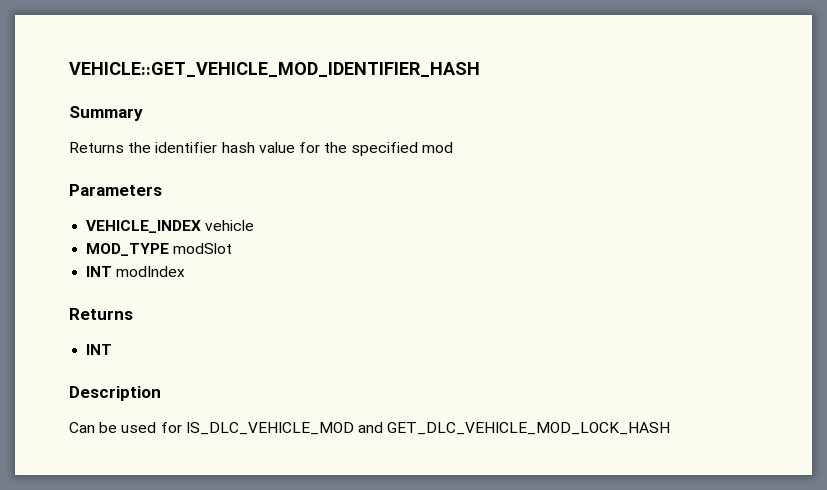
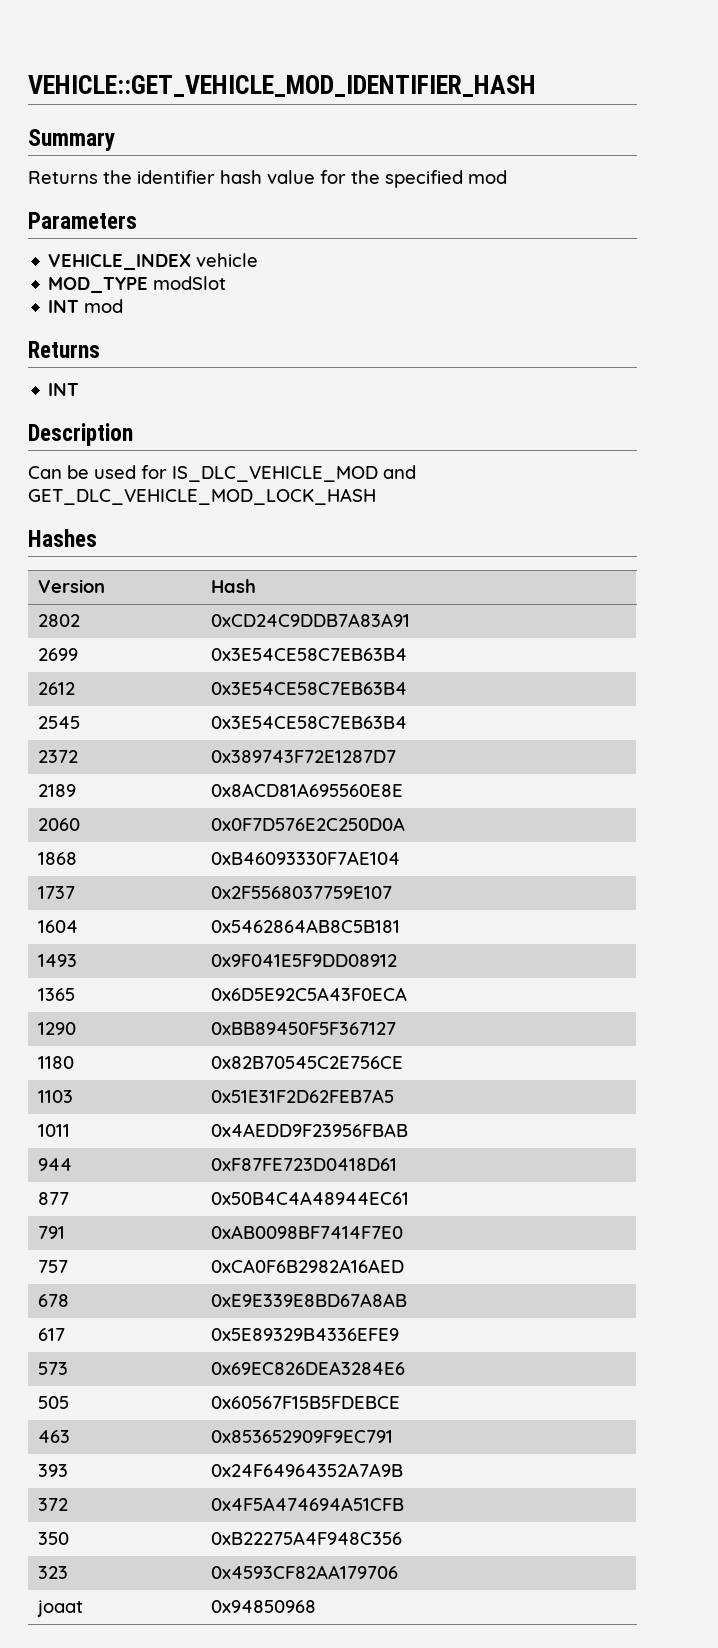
- INT modIndex
+ INT mod
+ Hashes
+ Version | Hash
+ 2802 | 0xCD24C9DDB7A83A91
+ 2699 | 0x3E54CE58C7EB63B4
+ 2612 | 0x3E54CE58C7EB63B4
+ 2545 | 0x3E54CE58C7EB63B4
+ 2372 | 0x389743F72E1287D7
+ 2189 | 0x8ACD81A695560E8E
+ 2060 | 0x0F7D576E2C250D0A
+ 1868 | 0xB46093330F7AE104
+ 1737 | 0x2F5568037759E107
+ 1604 | 0x5462864AB8C5B181
+ 1493 | 0x9F041E5F9DD08912
+ 1365 | 0x6D5E92C5A43F0ECA
+ 1290 | 0xBB89450F5F367127
+ 1180 | 0x82B70545C2E756CE
+ 1103 | 0x51E31F2D62FEB7A5
+ 1011 | 0x4AEDD9F23956FBAB
+ 944 | 0xF87FE723D0418D61
+ 877 | 0x50B4C4A48944EC61
+ 791 | 0xAB0098BF7414F7E0
+ 757 | 0xCA0F6B2982A16AED
+ 678 | 0xE9E339E8BD67A8AB
+ 617 | 0x5E89329B4336EFE9
+ 573 | 0x69EC826DEA3284E6
+ 505 | 0x60567F15B5FDEBCE
+ 463 | 0x853652909F9EC791
+ 393 | 0x24F64964352A7A9B
+ 372 | 0x4F5A474694A51CFB
+ 350 | 0xB22275A4F948C356
+ 323 | 0x4593CF82AA179706
+ joaat | 0x94850968

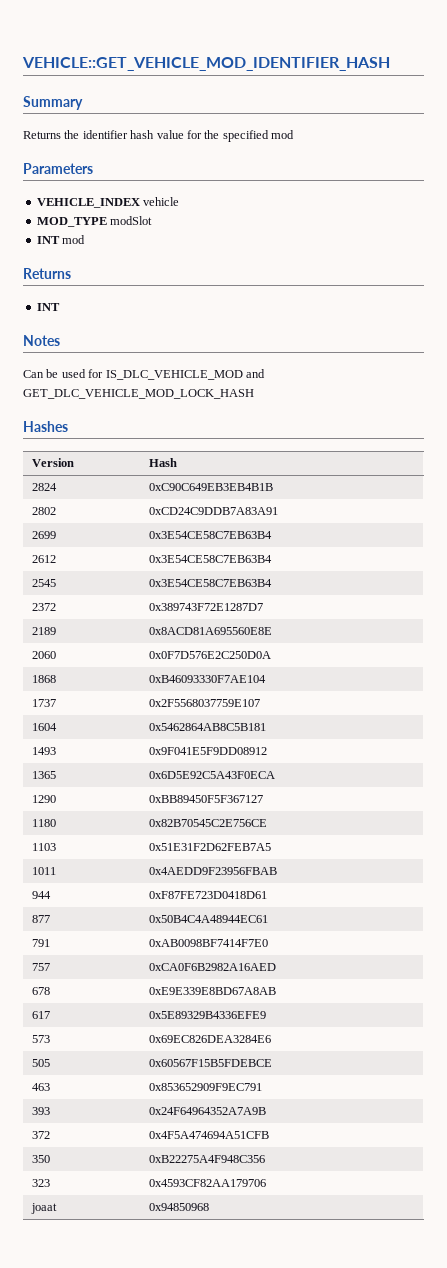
- Description
+ Notes
+ 2824 | 0xC90C649EB3EB4B1B

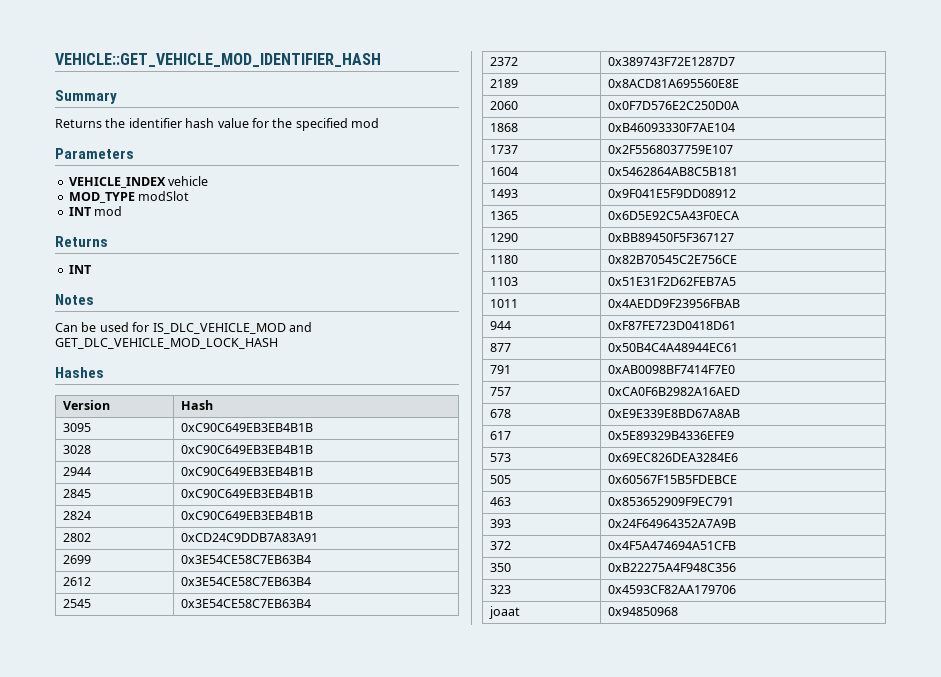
+ 3095 | 0xC90C649EB3EB4B1B
+ 3028 | 0xC90C649EB3EB4B1B
+ 2944 | 0xC90C649EB3EB4B1B
+ 2845 | 0xC90C649EB3EB4B1B

